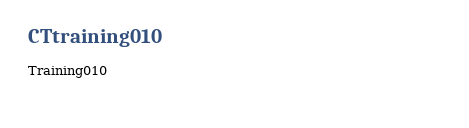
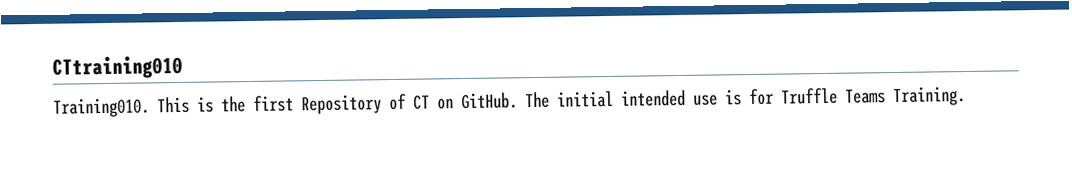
- Training010
+ Training010. This is the first Repository of CT on GitHub. The initial intended use is for Truffle Teams Training.

